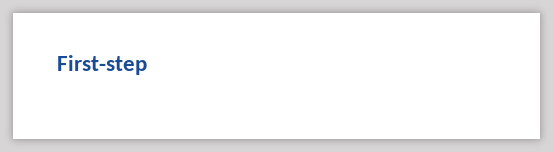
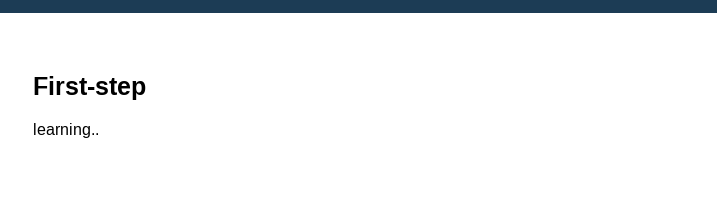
+ learning..

